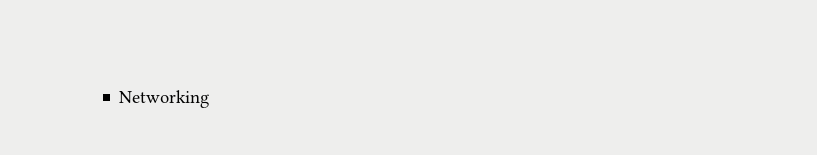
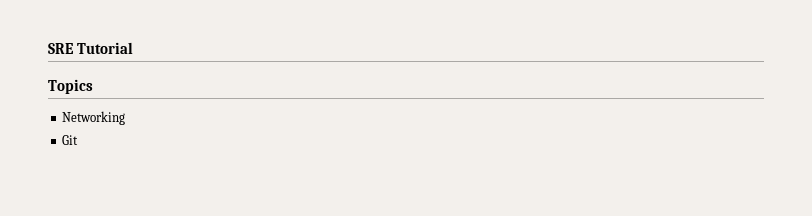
+ SRE Tutorial
+ Topics
+ Git

